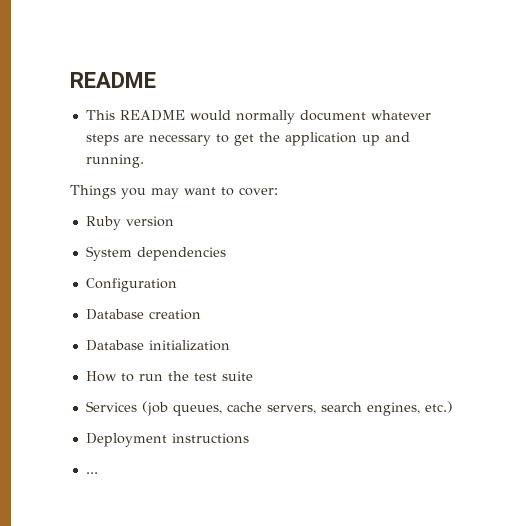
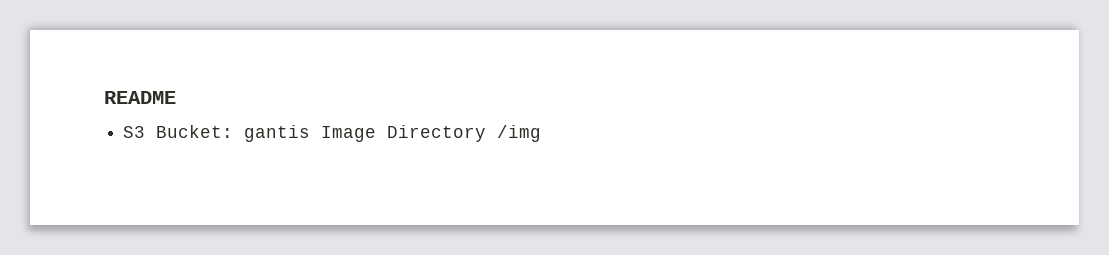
- This README would normally document whatever steps are necessary to get the application up and running.
- Things you may want to cover:
- Ruby version
- System dependencies
- Configuration
- Database creation
- Database initialization
- How to run the test suite
- Services (job queues, cache servers, search engines, etc.)
- Deployment instructions
- ...
+ S3 Bucket: gantis Image Directory /img

